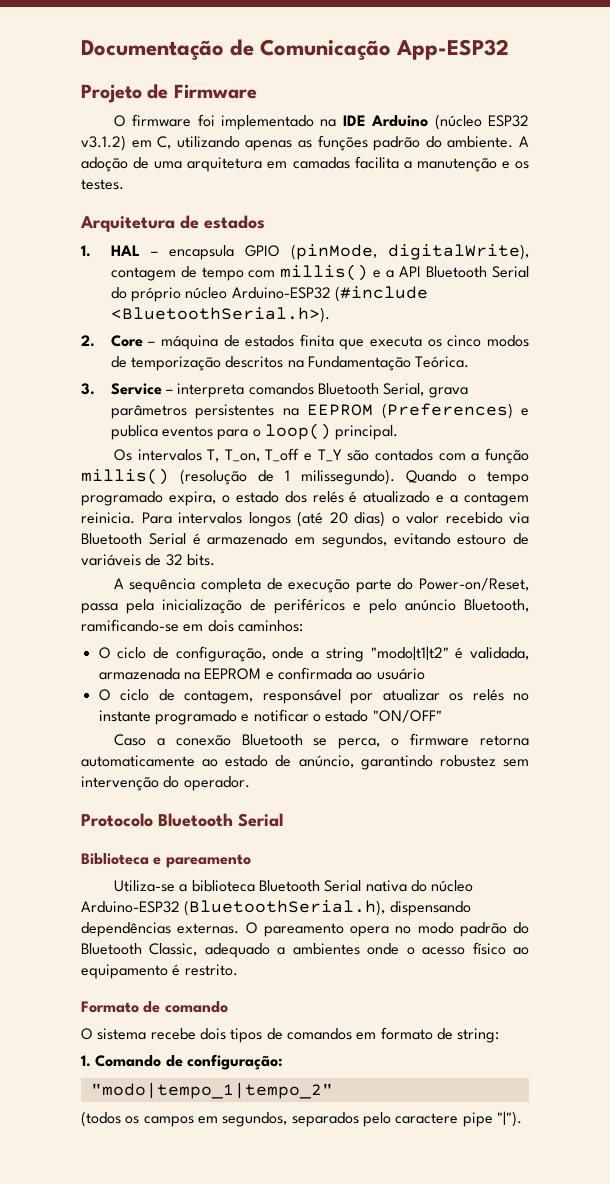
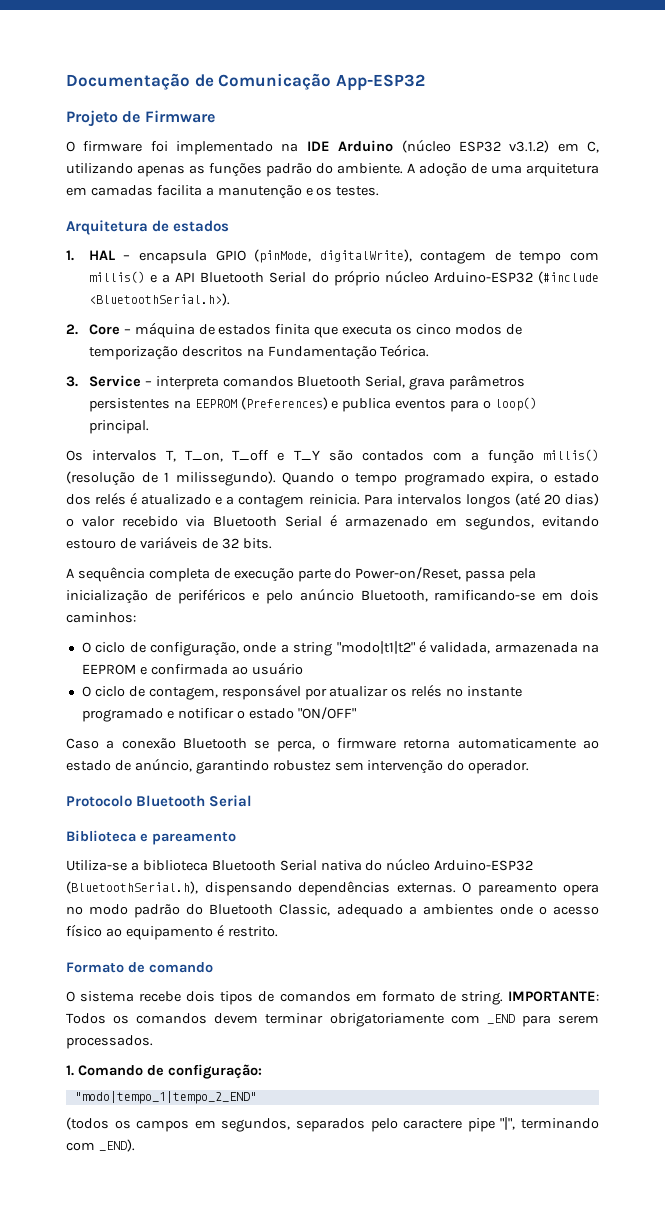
- O sistema recebe dois tipos de comandos em formato de string:
+ O sistema recebe dois tipos de comandos em formato de string. IMPORTANTE: Todos os comandos devem terminar obrigatoriamente com _END para serem processados.
- "modo|tempo_1|tempo_2"
+ "modo|tempo_1|tempo_2_END"
- (todos os campos em segundos, separados pelo caractere pipe "|").
+ (todos os campos em segundos, separados pelo caractere pipe "|", terminando com _END).

